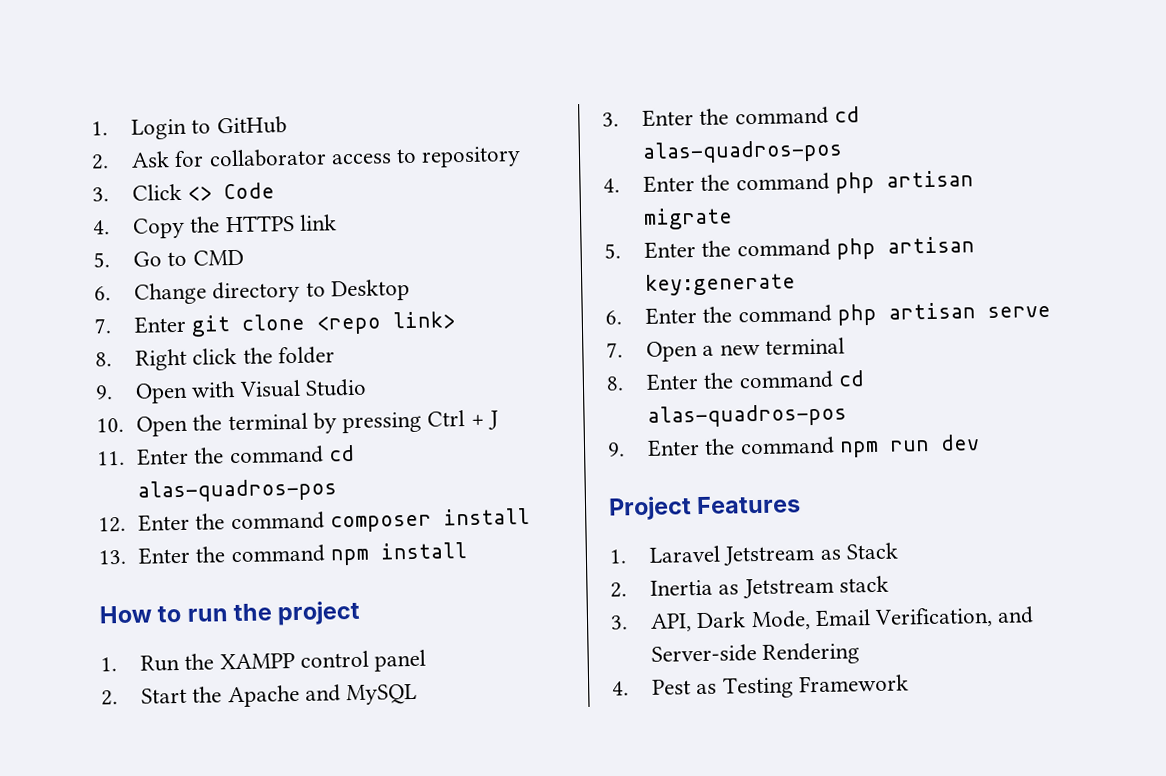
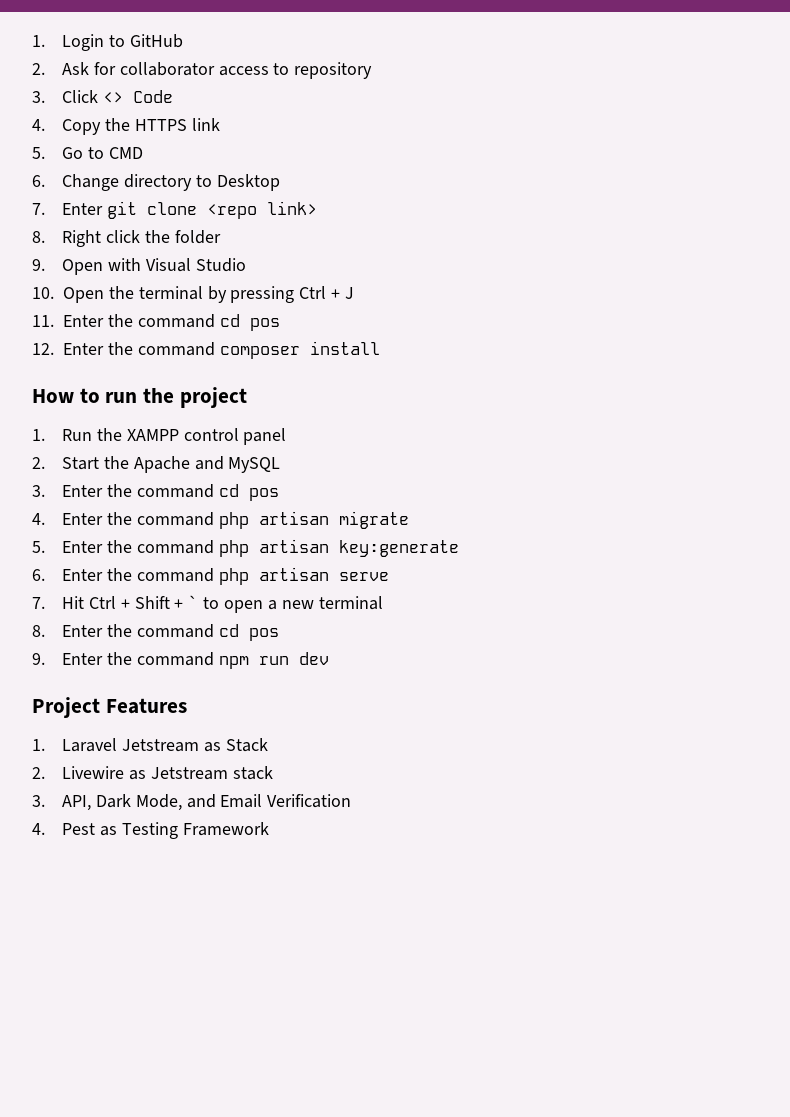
- 11. Enter the command cd alas-quadros-pos
+ 11. Enter the command cd pos
- 13. Enter the command npm install
- 3. Enter the command cd alas-quadros-pos
+ 3. Enter the command cd pos
- 7. Open a new terminal
+ 7. Hit Ctrl + Shift + ` to open a new terminal
- 8. Enter the command cd alas-quadros-pos
+ 8. Enter the command cd pos
- 2. Inertia as Jetstream stack
+ 2. Livewire as Jetstream stack
- 3. API, Dark Mode, Email Verification, and Server-side Rendering
+ 3. API, Dark Mode, and Email Verification

